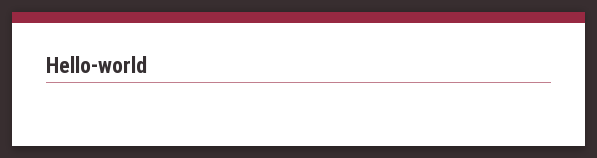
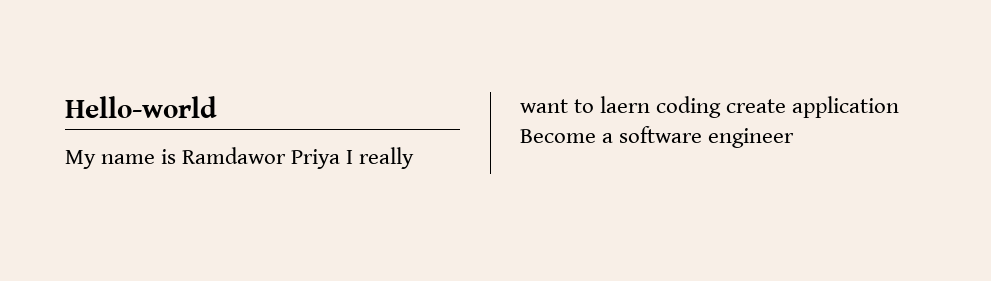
+ My name is Ramdawor Priya I really want to laern coding create application Become a software engineer

